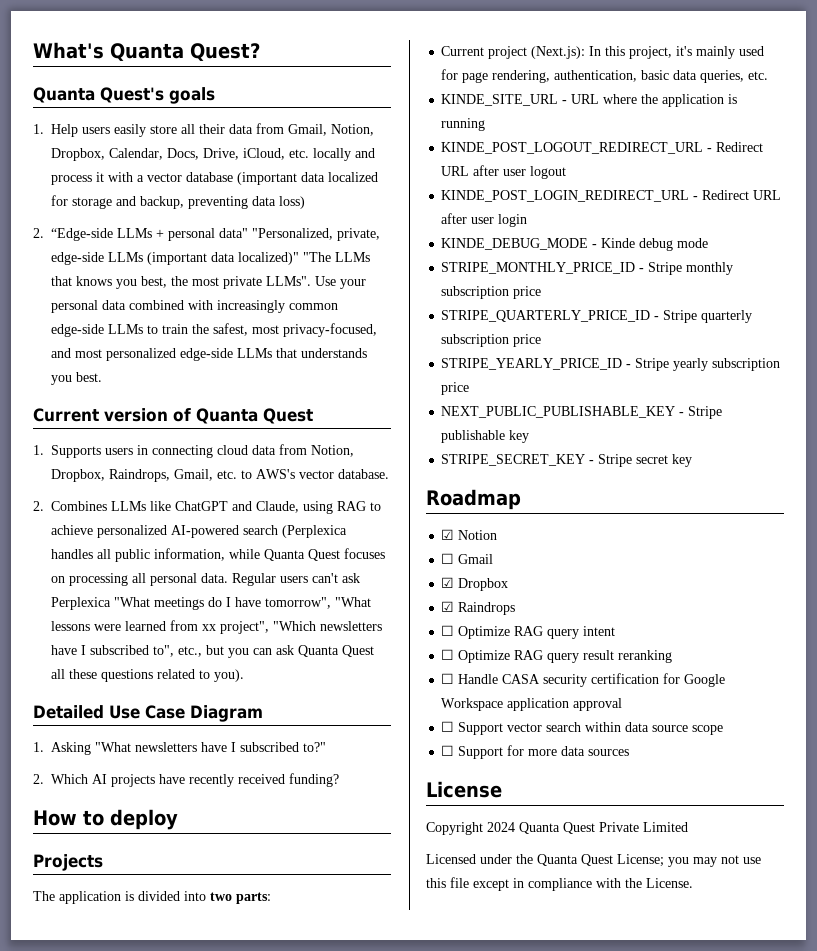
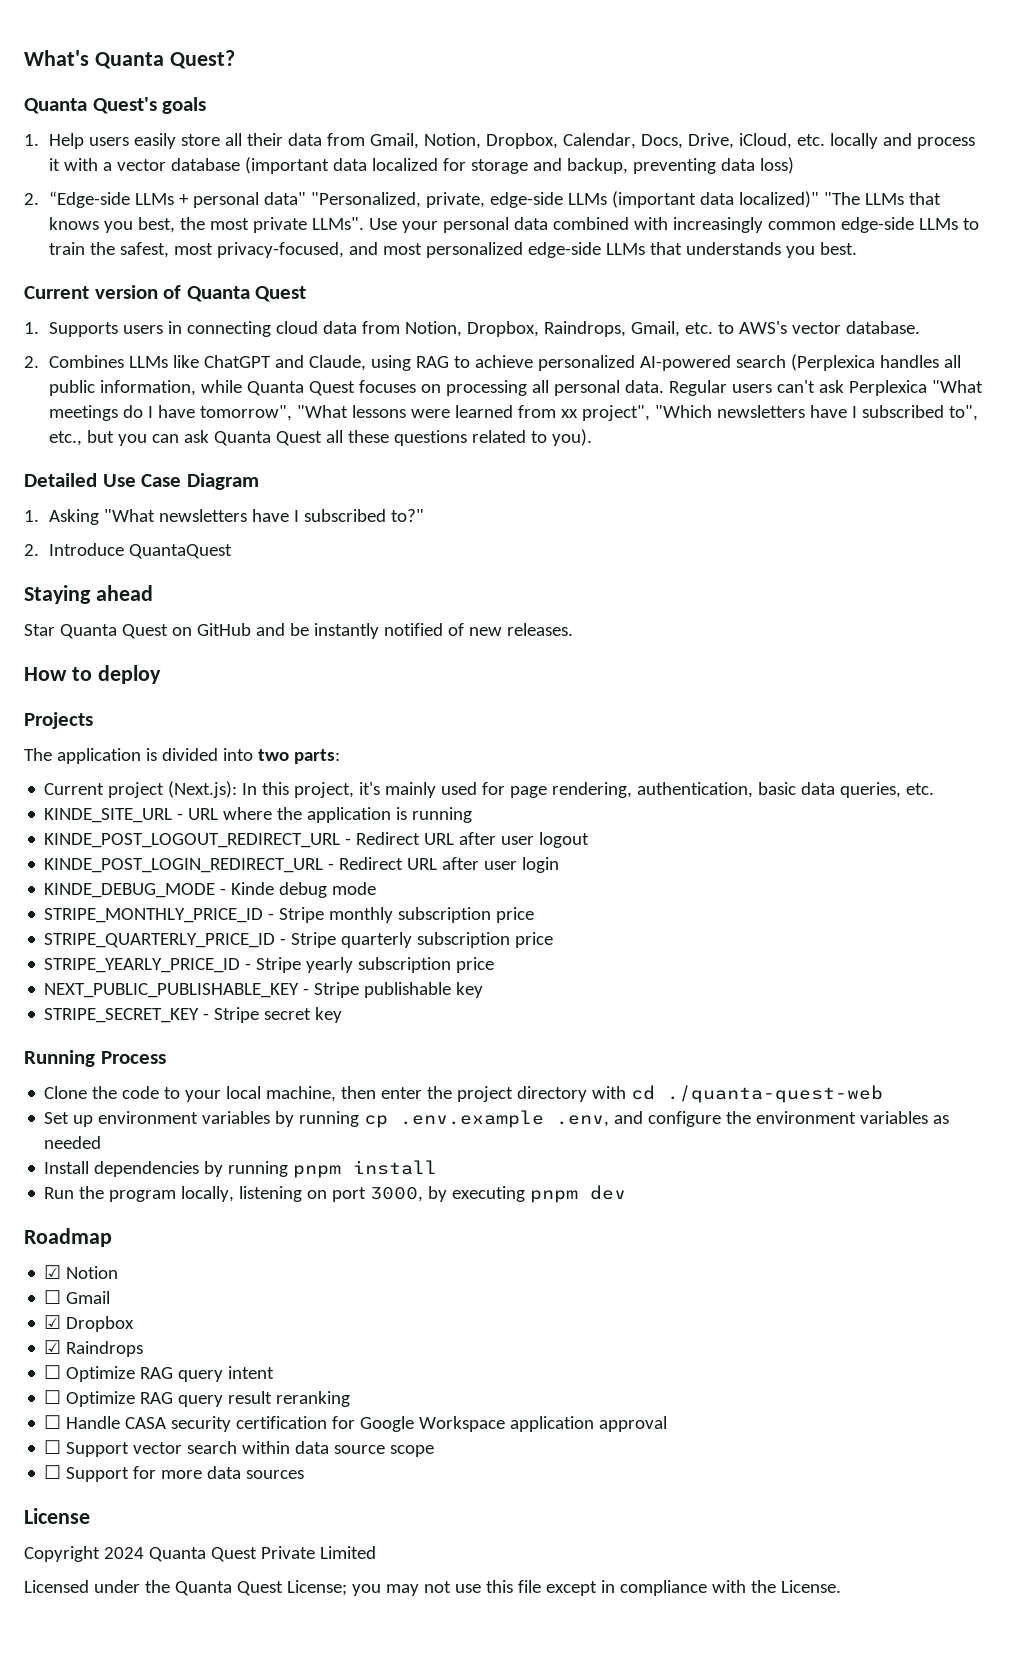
- 2. Which AI projects have recently received funding?
+ 2. Introduce QuantaQuest
+ Staying ahead
+ Star Quanta Quest on GitHub and be instantly notified of new releases.
+ Running Process
+ Clone the code to your local machine, then enter the project directory with cd ./quanta-quest-web
+ Set up environment variables by running cp .env.example .env, and configure the environment variables as needed
+ Install dependencies by running pnpm install
+ Run the program locally, listening on port 3000, by executing pnpm dev

